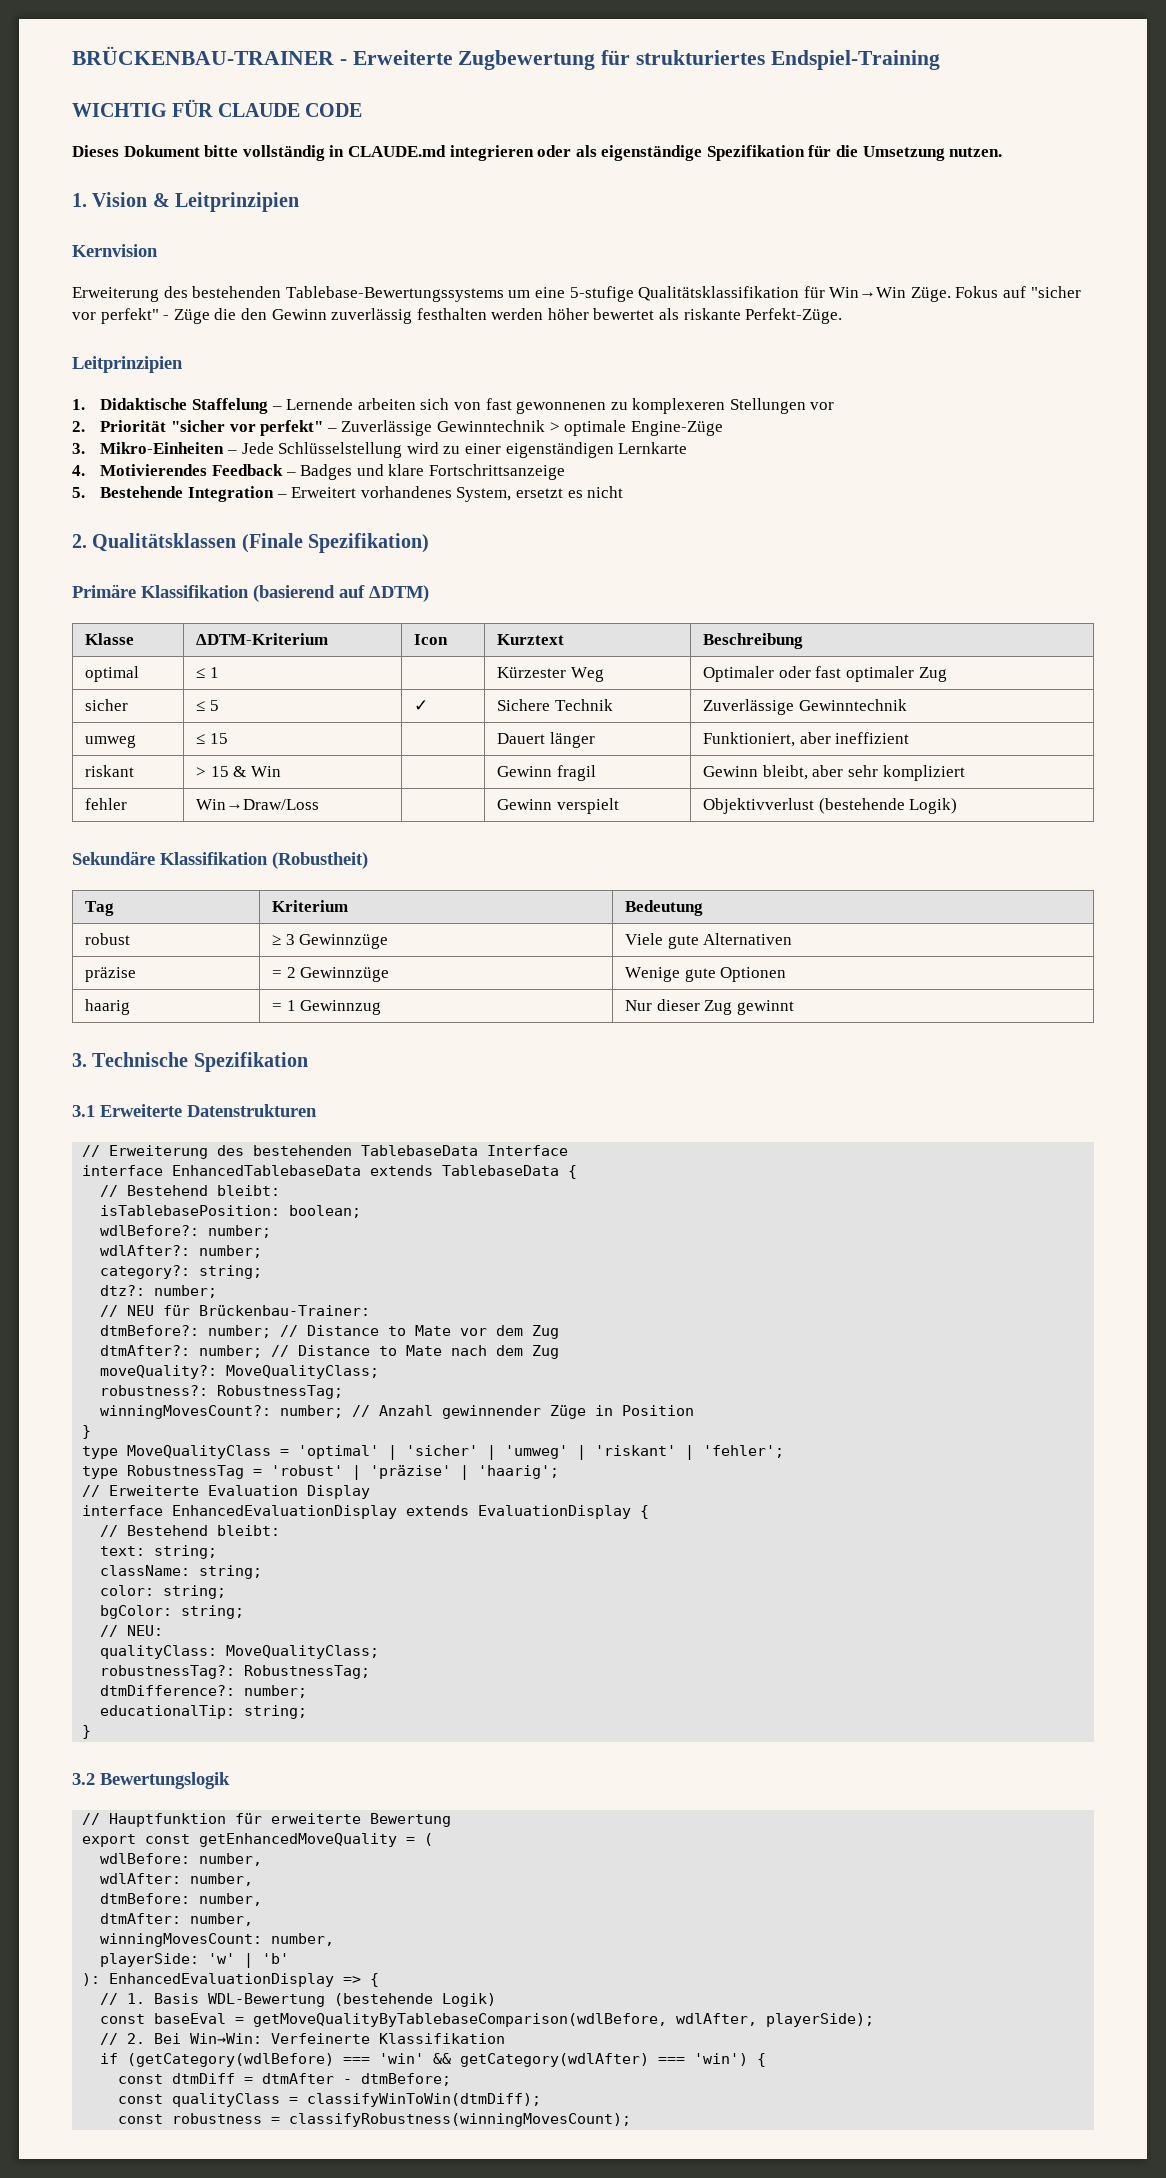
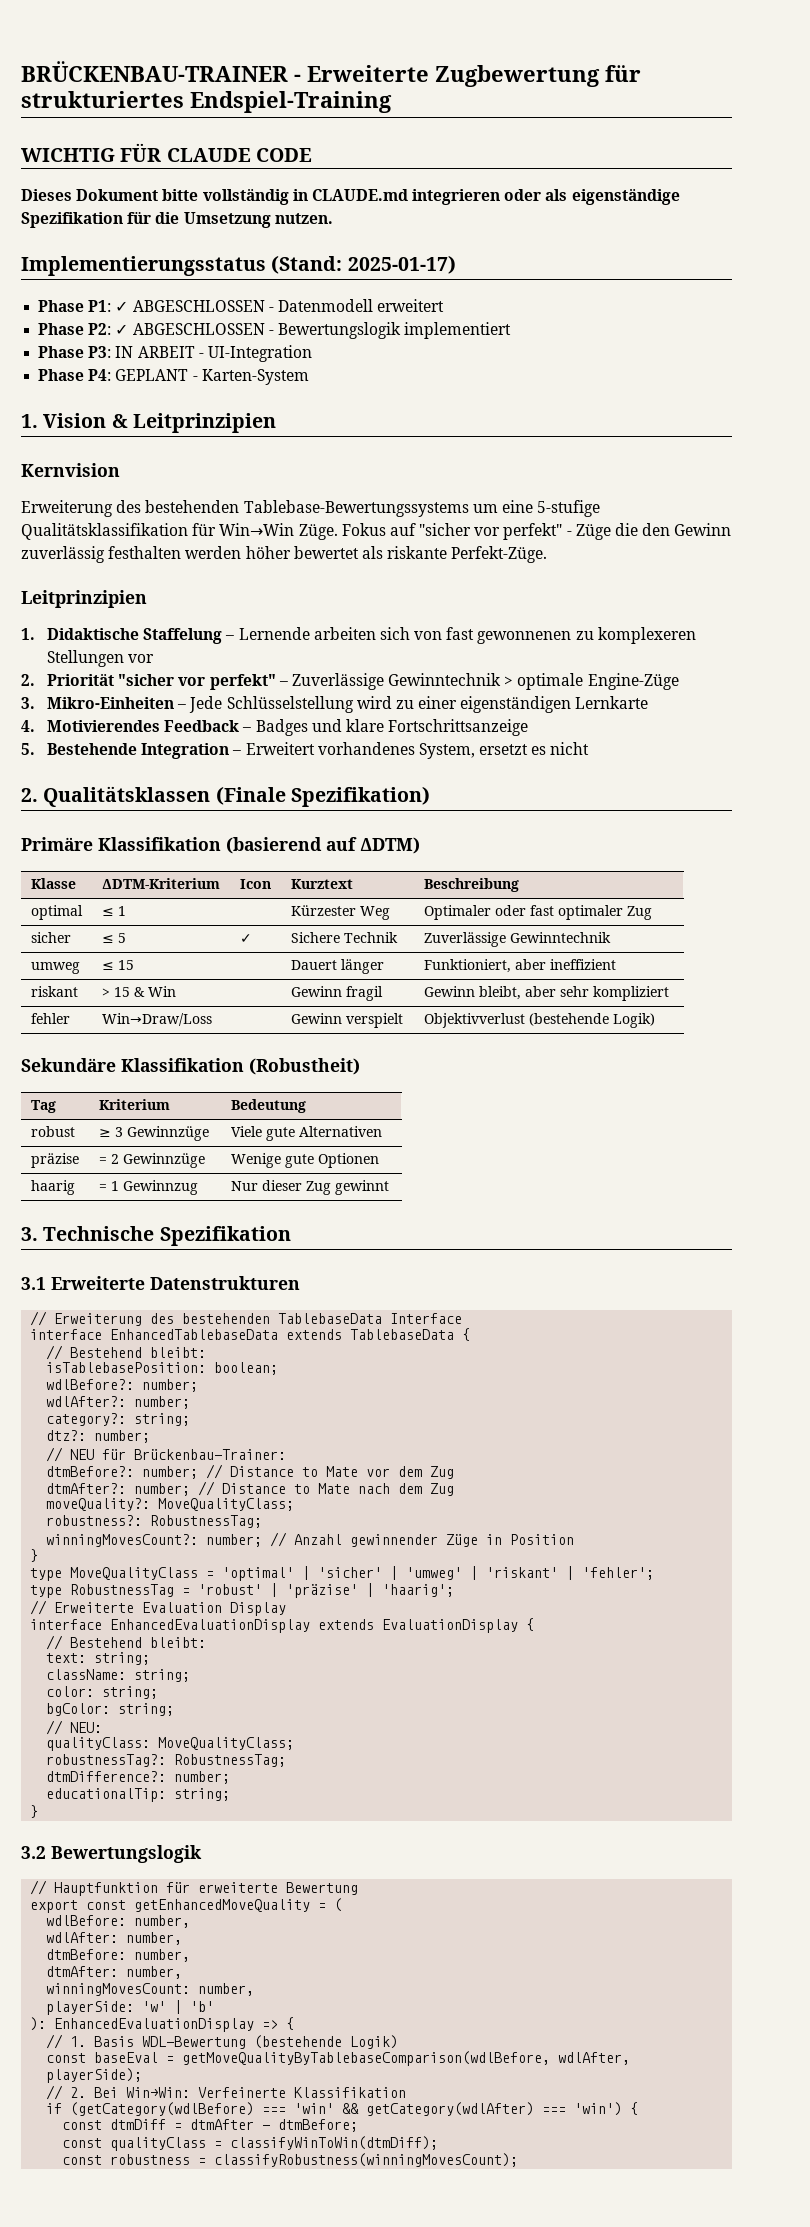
+ Implementierungsstatus (Stand: 2025-01-17)
+ Phase P1: ✓ ABGESCHLOSSEN - Datenmodell erweitert
+ Phase P2: ✓ ABGESCHLOSSEN - Bewertungslogik implementiert
+ Phase P3: IN ARBEIT - UI-Integration
+ Phase P4: GEPLANT - Karten-System

